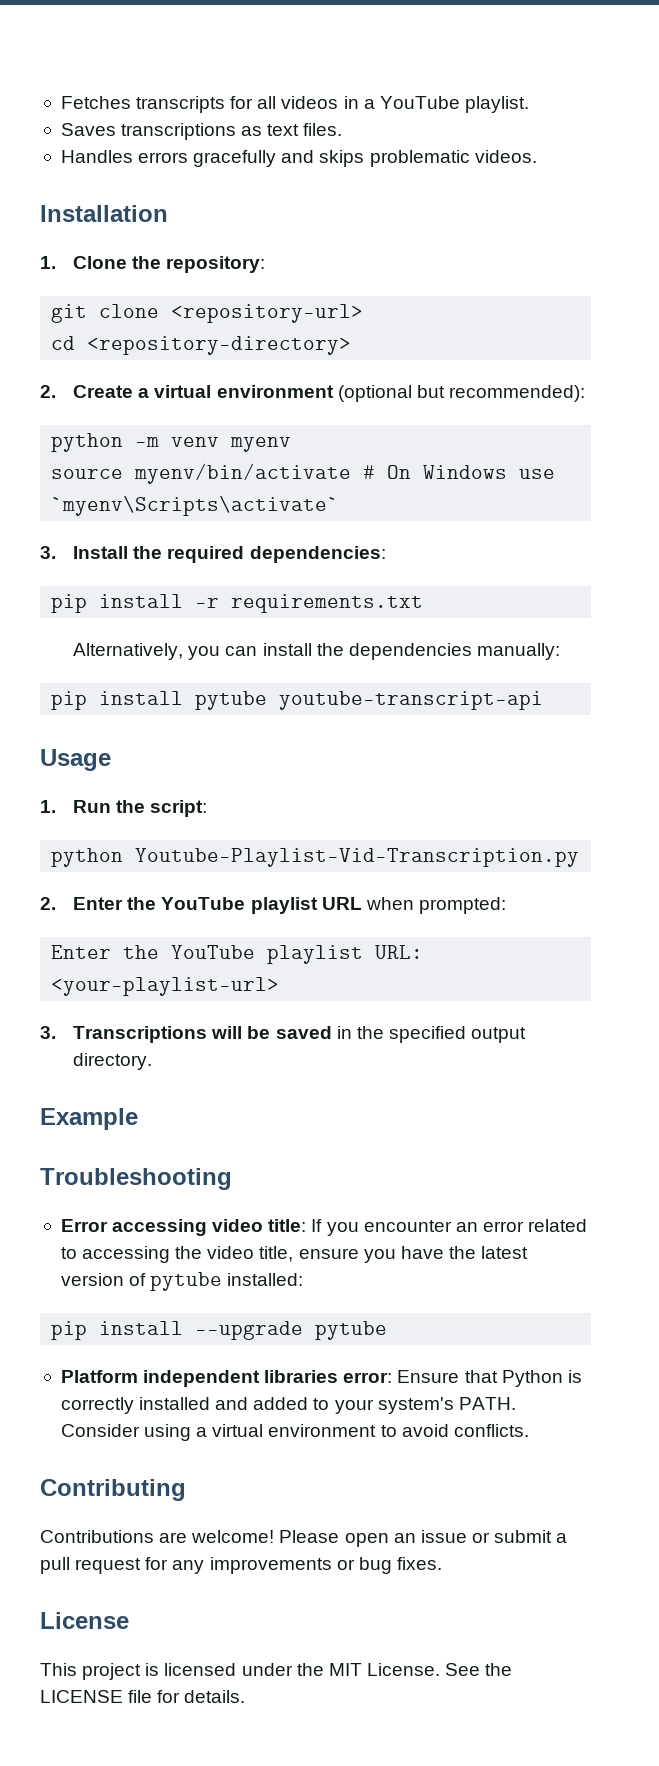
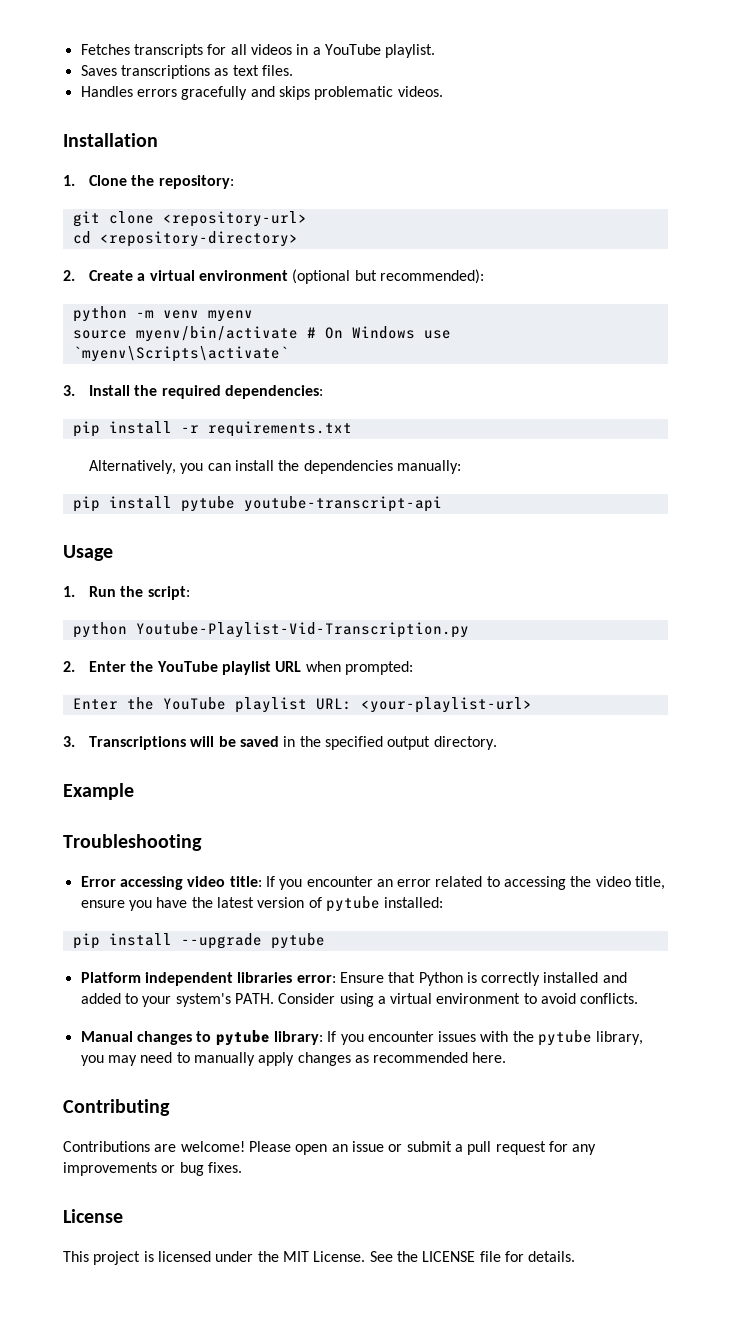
+ Manual changes to pytube library: If you encounter issues with the pytube library, you may need to manually apply changes as recommended here.

